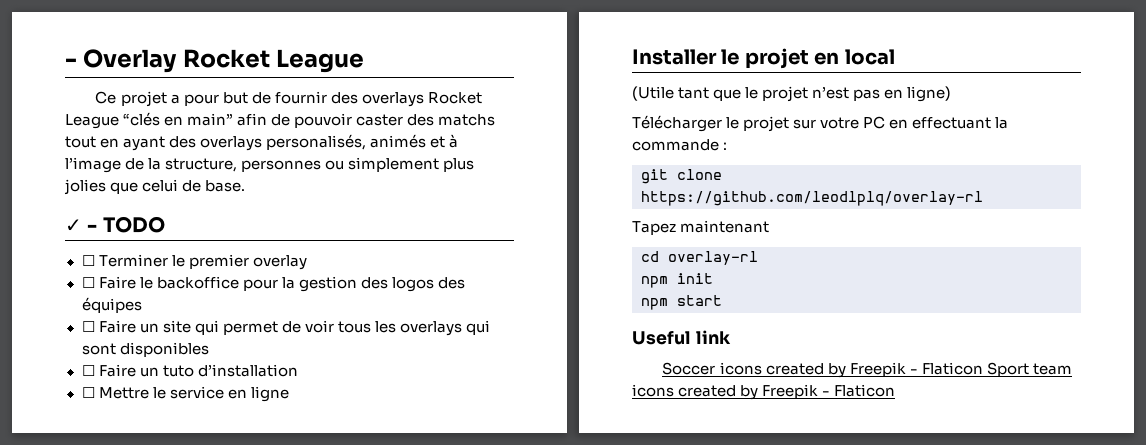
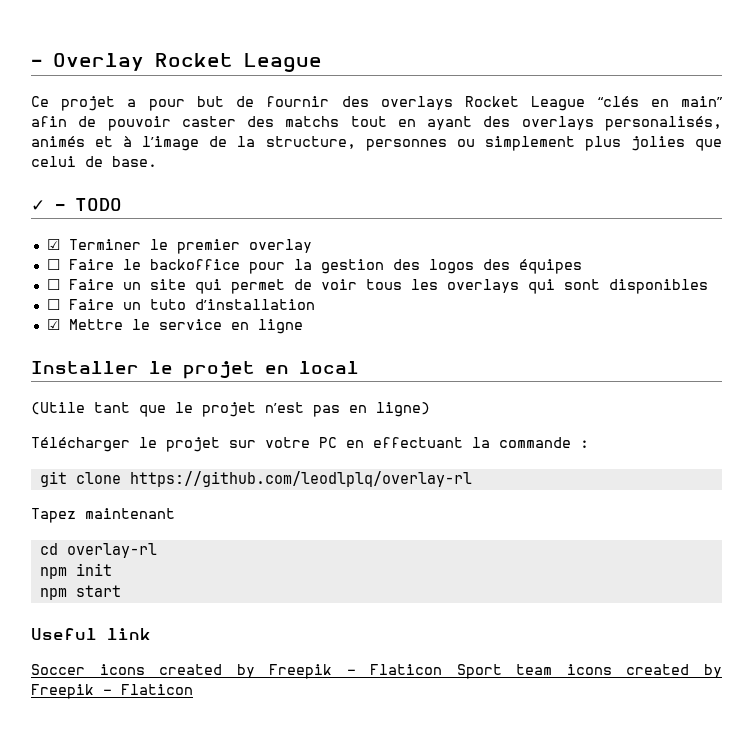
- ☐ Terminer le premier overlay
+ ☑ Terminer le premier overlay
- ☐ Mettre le service en ligne
+ ☑ Mettre le service en ligne

